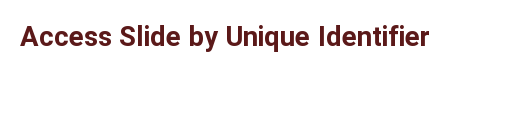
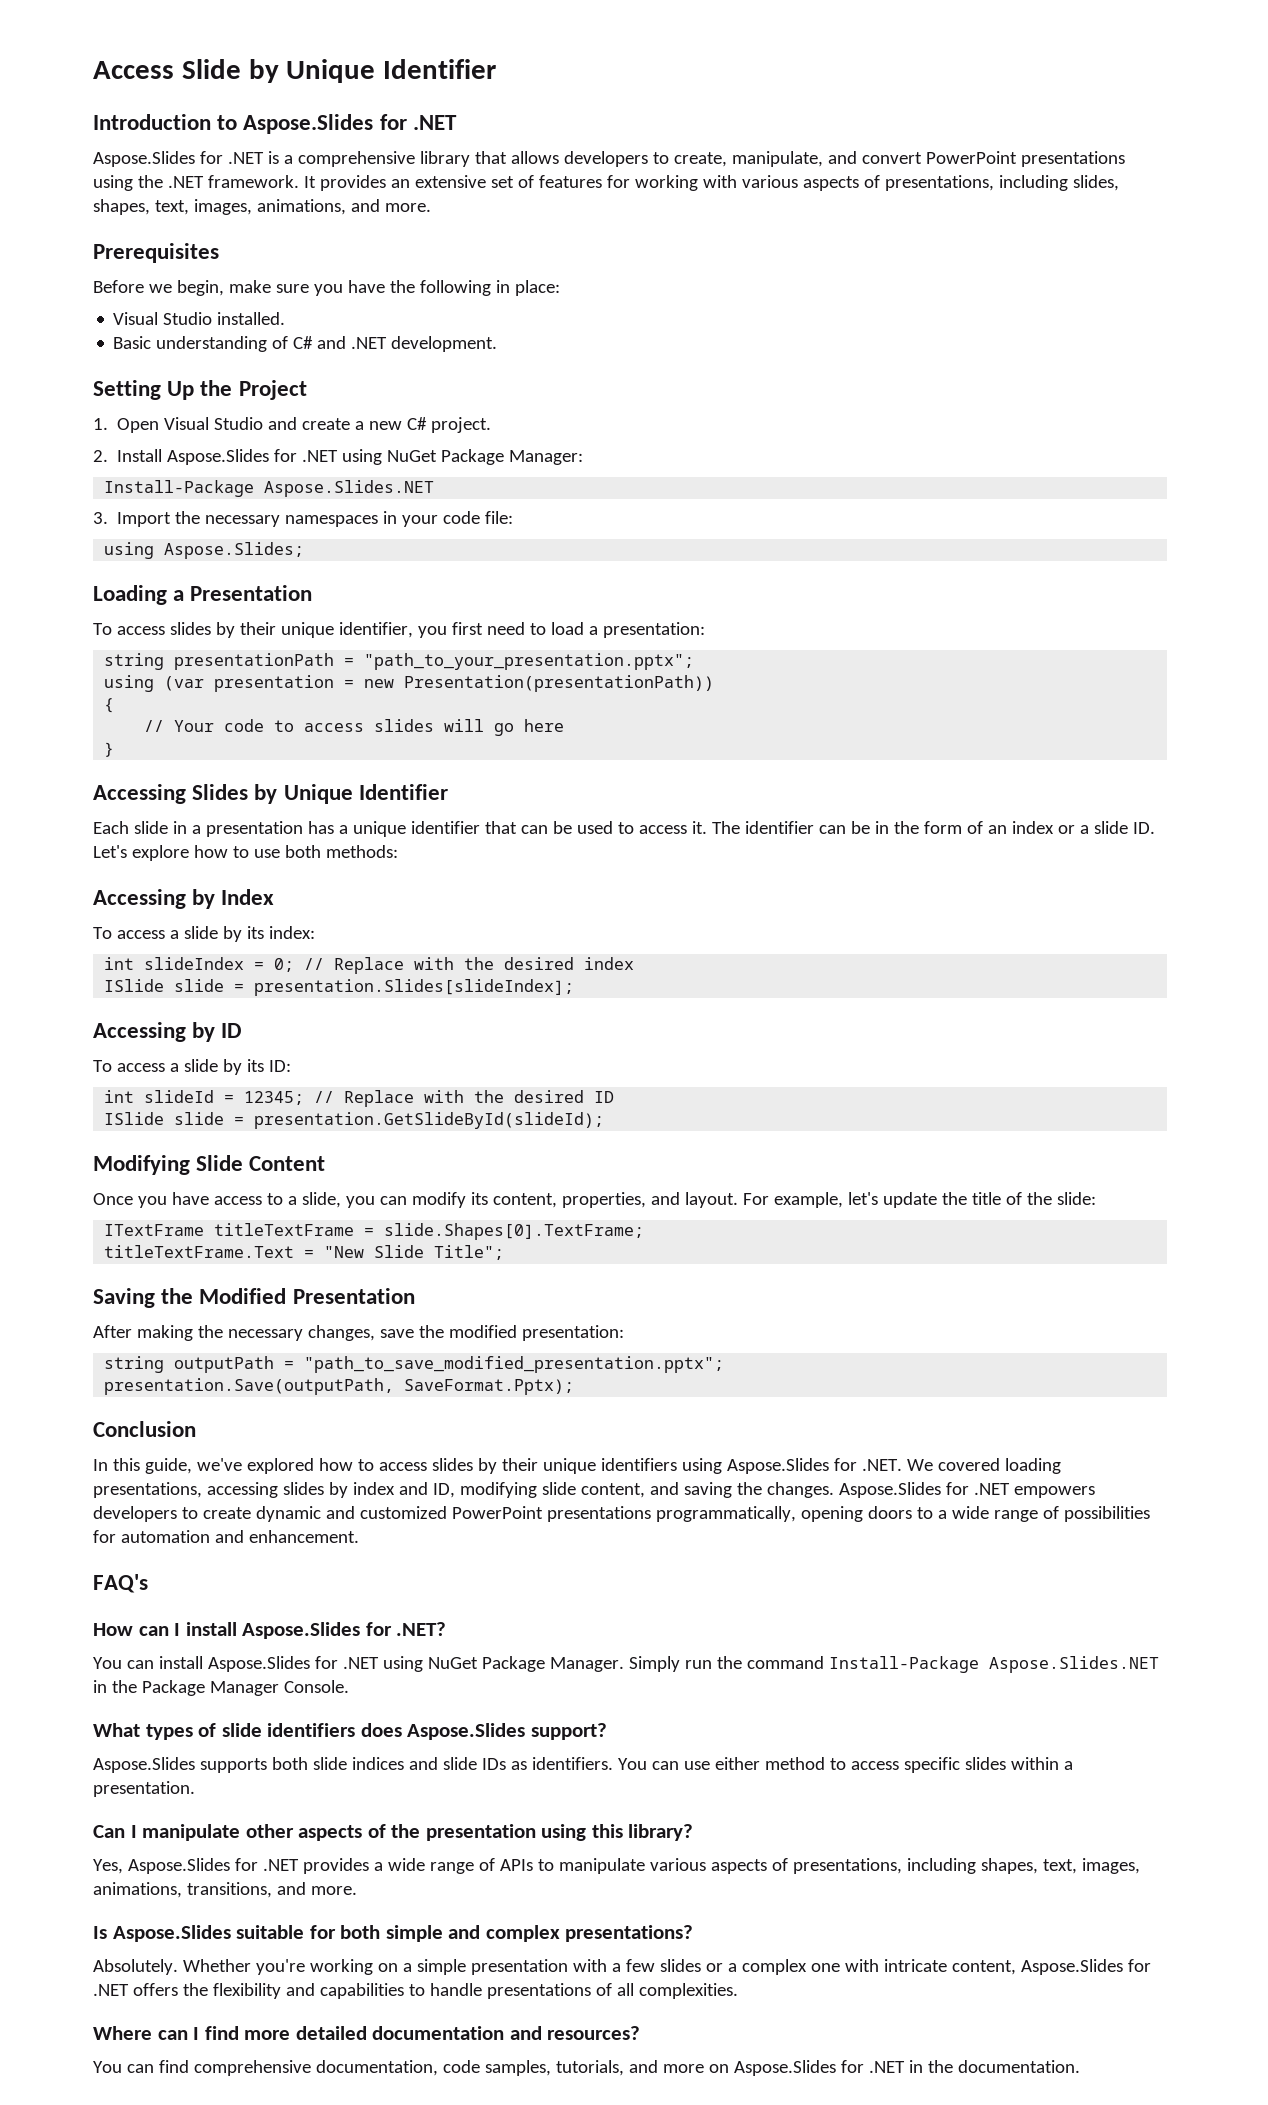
+ Introduction to Aspose.Slides for .NET
+ Aspose.Slides for .NET is a comprehensive library that allows developers to create, manipulate, and convert PowerPoint presentations using the .NET framework. It provides an extensive set of features for working with various aspects of presentations, including slides, shapes, text, images, animations, and more.
+ Prerequisites
+ Before we begin, make sure you have the following in place:
+ Visual Studio installed.
+ Basic understanding of C# and .NET development.
+ Setting Up the Project
+ 1. Open Visual Studio and create a new C# project.
+ 2. Install Aspose.Slides for .NET using NuGet Package Manager:
+ Install-Package Aspose.Slides.NET
+ 3. Import the necessary namespaces in your code file:
+ using Aspose.Slides;
+ Loading a Presentation
+ To access slides by their unique identifier, you first need to load a presentation:
+ string presentationPath = "path_to_your_presentation.pptx";
+ using (var presentation = new Presentation(presentationPath))
+ {
+ // Your code to access slides will go here
+ }
+ Accessing Slides by Unique Identifier
+ Each slide in a presentation has a unique identifier that can be used to access it. The identifier can be in the form of an index or a slide ID. Let's explore how to use both methods:
+ Accessing by Index
+ To access a slide by its index:
+ int slideIndex = 0; // Replace with the desired index
+ ISlide slide = presentation.Slides[slideIndex];
+ Accessing by ID
+ To access a slide by its ID:
+ int slideId = 12345; // Replace with the desired ID
+ ISlide slide = presentation.GetSlideById(slideId);
+ Modifying Slide Content
+ Once you have access to a slide, you can modify its content, properties, and layout. For example, let's update the title of the slide:
+ ITextFrame titleTextFrame = slide.Shapes[0].TextFrame;
+ titleTextFrame.Text = "New Slide Title";
+ Saving the Modified Presentation
+ After making the necessary changes, save the modified presentation:
+ string outputPath = "path_to_save_modified_presentation.pptx";
+ presentation.Save(outputPath, SaveFormat.Pptx);
+ Conclusion
+ In this guide, we've explored how to access slides by their unique identifiers using Aspose.Slides for .NET. We covered loading presentations, accessing slides by index and ID, modifying slide content, and saving the changes. Aspose.Slides for .NET empowers developers to create dynamic and customized PowerPoint presentations programmatically, opening doors to a wide range of possibilities for automation and enhancement.
+ FAQ's
+ How can I install Aspose.Slides for .NET?
+ You can install Aspose.Slides for .NET using NuGet Package Manager. Simply run the command Install-Package Aspose.Slides.NET in the Package Manager Console.
+ What types of slide identifiers does Aspose.Slides support?
+ Aspose.Slides supports both slide indices and slide IDs as identifiers. You can use either method to access specific slides within a presentation.
+ Can I manipulate other aspects of the presentation using this library?
+ Yes, Aspose.Slides for .NET provides a wide range of APIs to manipulate various aspects of presentations, including shapes, text, images, animations, transitions, and more.
+ Is Aspose.Slides suitable for both simple and complex presentations?
+ Absolutely. Whether you're working on a simple presentation with a few slides or a complex one with intricate content, Aspose.Slides for .NET offers the flexibility and capabilities to handle presentations of all complexities.
+ Where can I find more detailed documentation and resources?
+ You can find comprehensive documentation, code samples, tutorials, and more on Aspose.Slides for .NET in the documentation.

